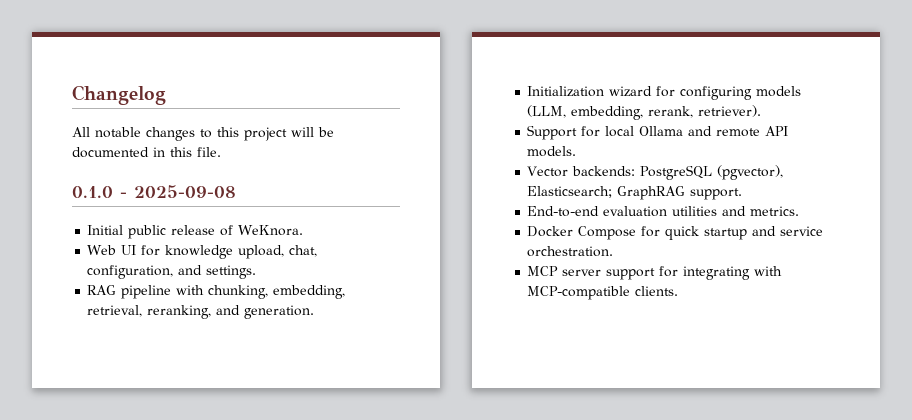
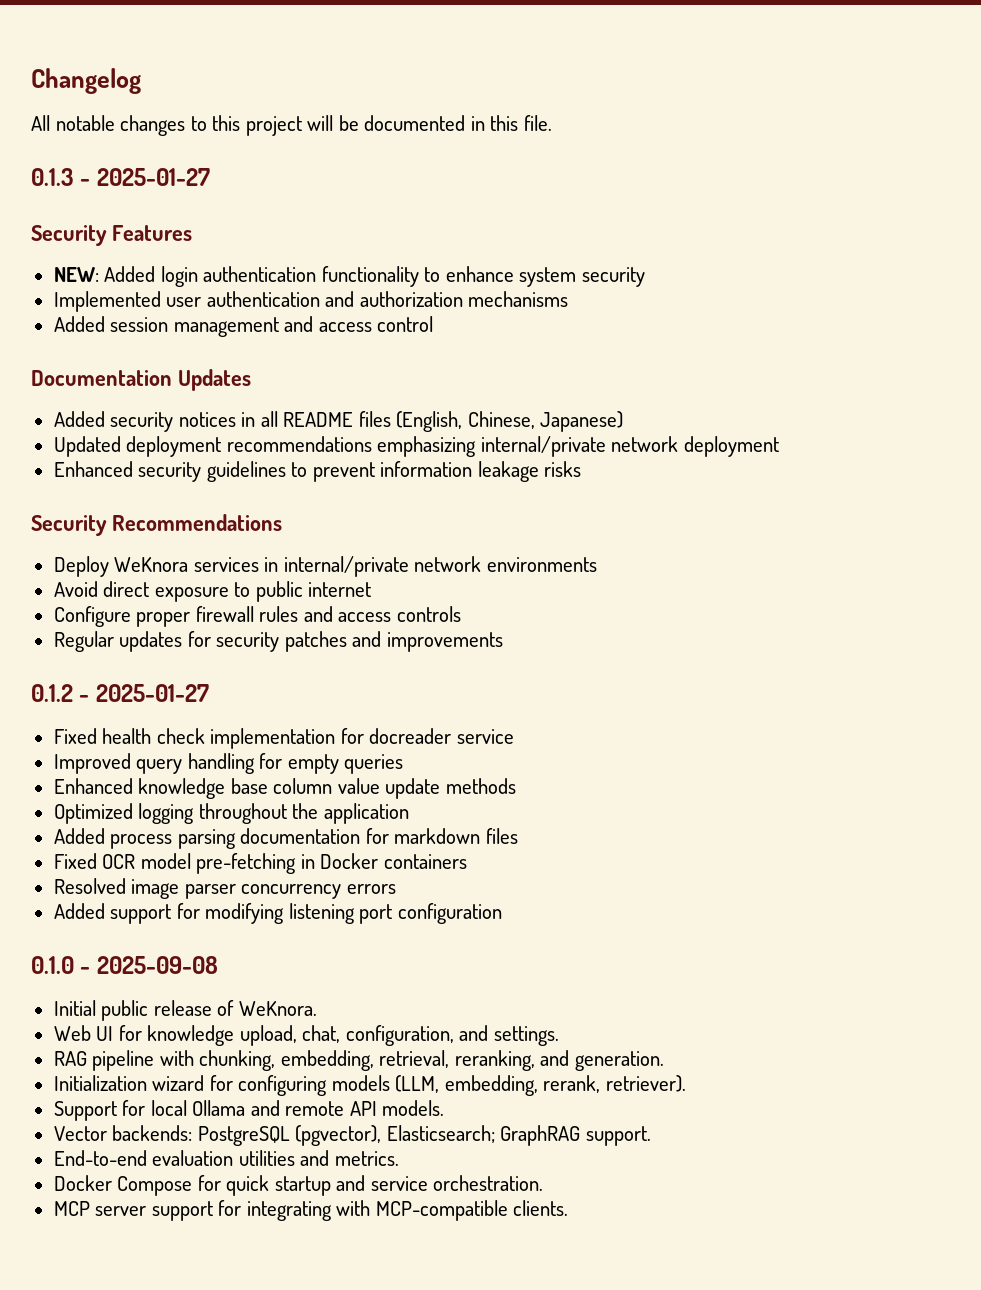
+ 0.1.3 - 2025-01-27
+ Security Features
+ NEW: Added login authentication functionality to enhance system security
+ Implemented user authentication and authorization mechanisms
+ Added session management and access control
+ Documentation Updates
+ Added security notices in all README files (English, Chinese, Japanese)
+ Updated deployment recommendations emphasizing internal/private network deployment
+ Enhanced security guidelines to prevent information leakage risks
+ Security Recommendations
+ Deploy WeKnora services in internal/private network environments
+ Avoid direct exposure to public internet
+ Configure proper firewall rules and access controls
+ Regular updates for security patches and improvements
+ 0.1.2 - 2025-01-27
+ Fixed health check implementation for docreader service
+ Improved query handling for empty queries
+ Enhanced knowledge base column value update methods
+ Optimized logging throughout the application
+ Added process parsing documentation for markdown files
+ Fixed OCR model pre-fetching in Docker containers
+ Resolved image parser concurrency errors
+ Added support for modifying listening port configuration

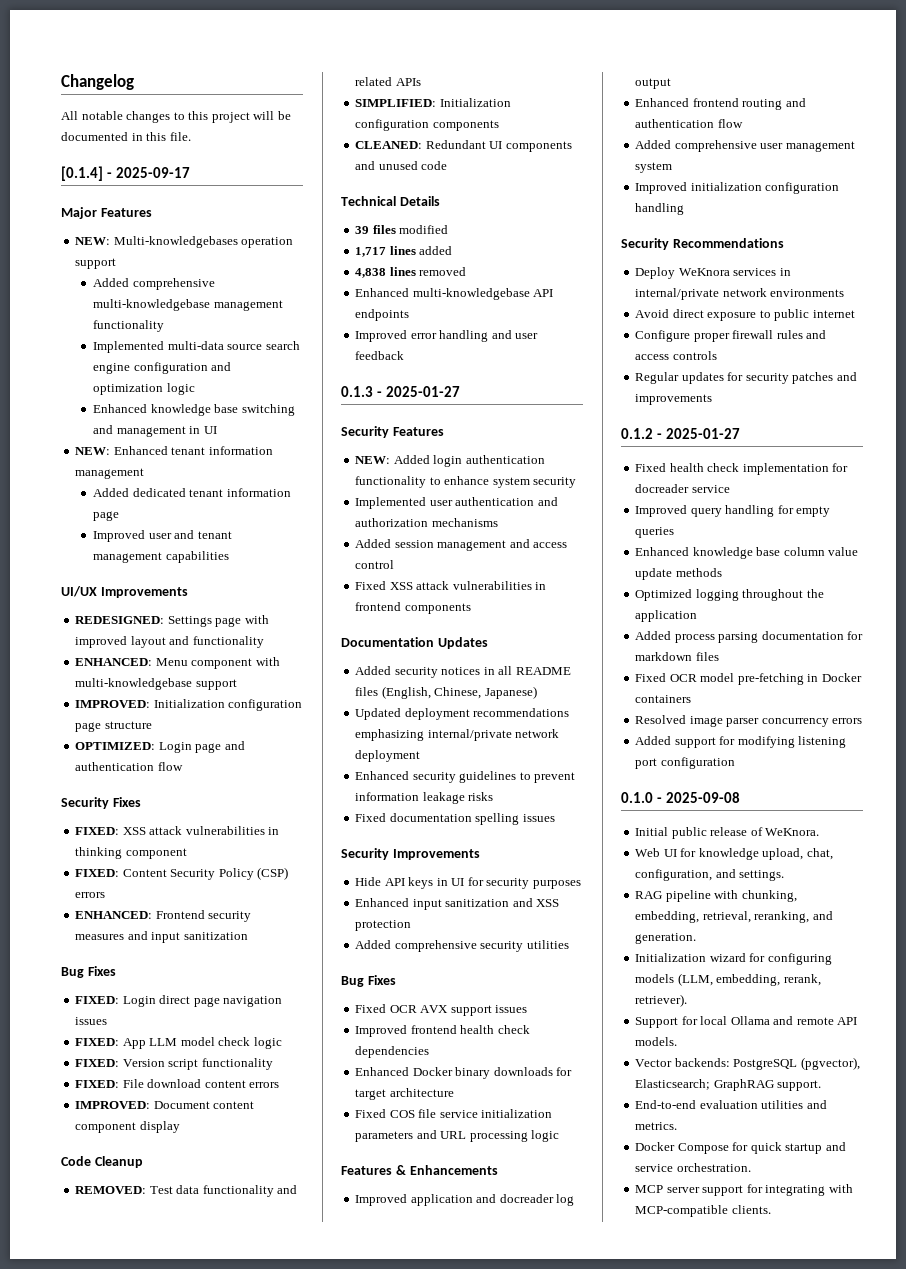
+ [0.1.4] - 2025-09-17
+ Major Features
+ NEW: Multi-knowledgebases operation support
+ Added comprehensive multi-knowledgebase management functionality
+ Implemented multi-data source search engine configuration and optimization logic
+ Enhanced knowledge base switching and management in UI
+ NEW: Enhanced tenant information management
+ Added dedicated tenant information page
+ Improved user and tenant management capabilities
+ UI/UX Improvements
+ REDESIGNED: Settings page with improved layout and functionality
+ ENHANCED: Menu component with multi-knowledgebase support
+ IMPROVED: Initialization configuration page structure
+ OPTIMIZED: Login page and authentication flow
+ Security Fixes
+ FIXED: XSS attack vulnerabilities in thinking component
+ FIXED: Content Security Policy (CSP) errors
+ ENHANCED: Frontend security measures and input sanitization
+ Bug Fixes
+ FIXED: Login direct page navigation issues
+ FIXED: App LLM model check logic
+ FIXED: Version script functionality
+ FIXED: File download content errors
+ IMPROVED: Document content component display
+ Code Cleanup
+ REMOVED: Test data functionality and related APIs
+ SIMPLIFIED: Initialization configuration components
+ CLEANED: Redundant UI components and unused code
+ Technical Details
+ 39 files modified
+ 1,717 lines added
+ 4,838 lines removed
+ Enhanced multi-knowledgebase API endpoints
+ Improved error handling and user feedback
+ Fixed XSS attack vulnerabilities in frontend components
+ Fixed documentation spelling issues
+ Security Improvements
+ Hide API keys in UI for security purposes
+ Enhanced input sanitization and XSS protection
+ Added comprehensive security utilities
+ Bug Fixes
+ Fixed OCR AVX support issues
+ Improved frontend health check dependencies
+ Enhanced Docker binary downloads for target architecture
+ Fixed COS file service initialization parameters and URL processing logic
+ Features & Enhancements
+ Improved application and docreader log output
+ Enhanced frontend routing and authentication flow
+ Added comprehensive user management system
+ Improved initialization configuration handling

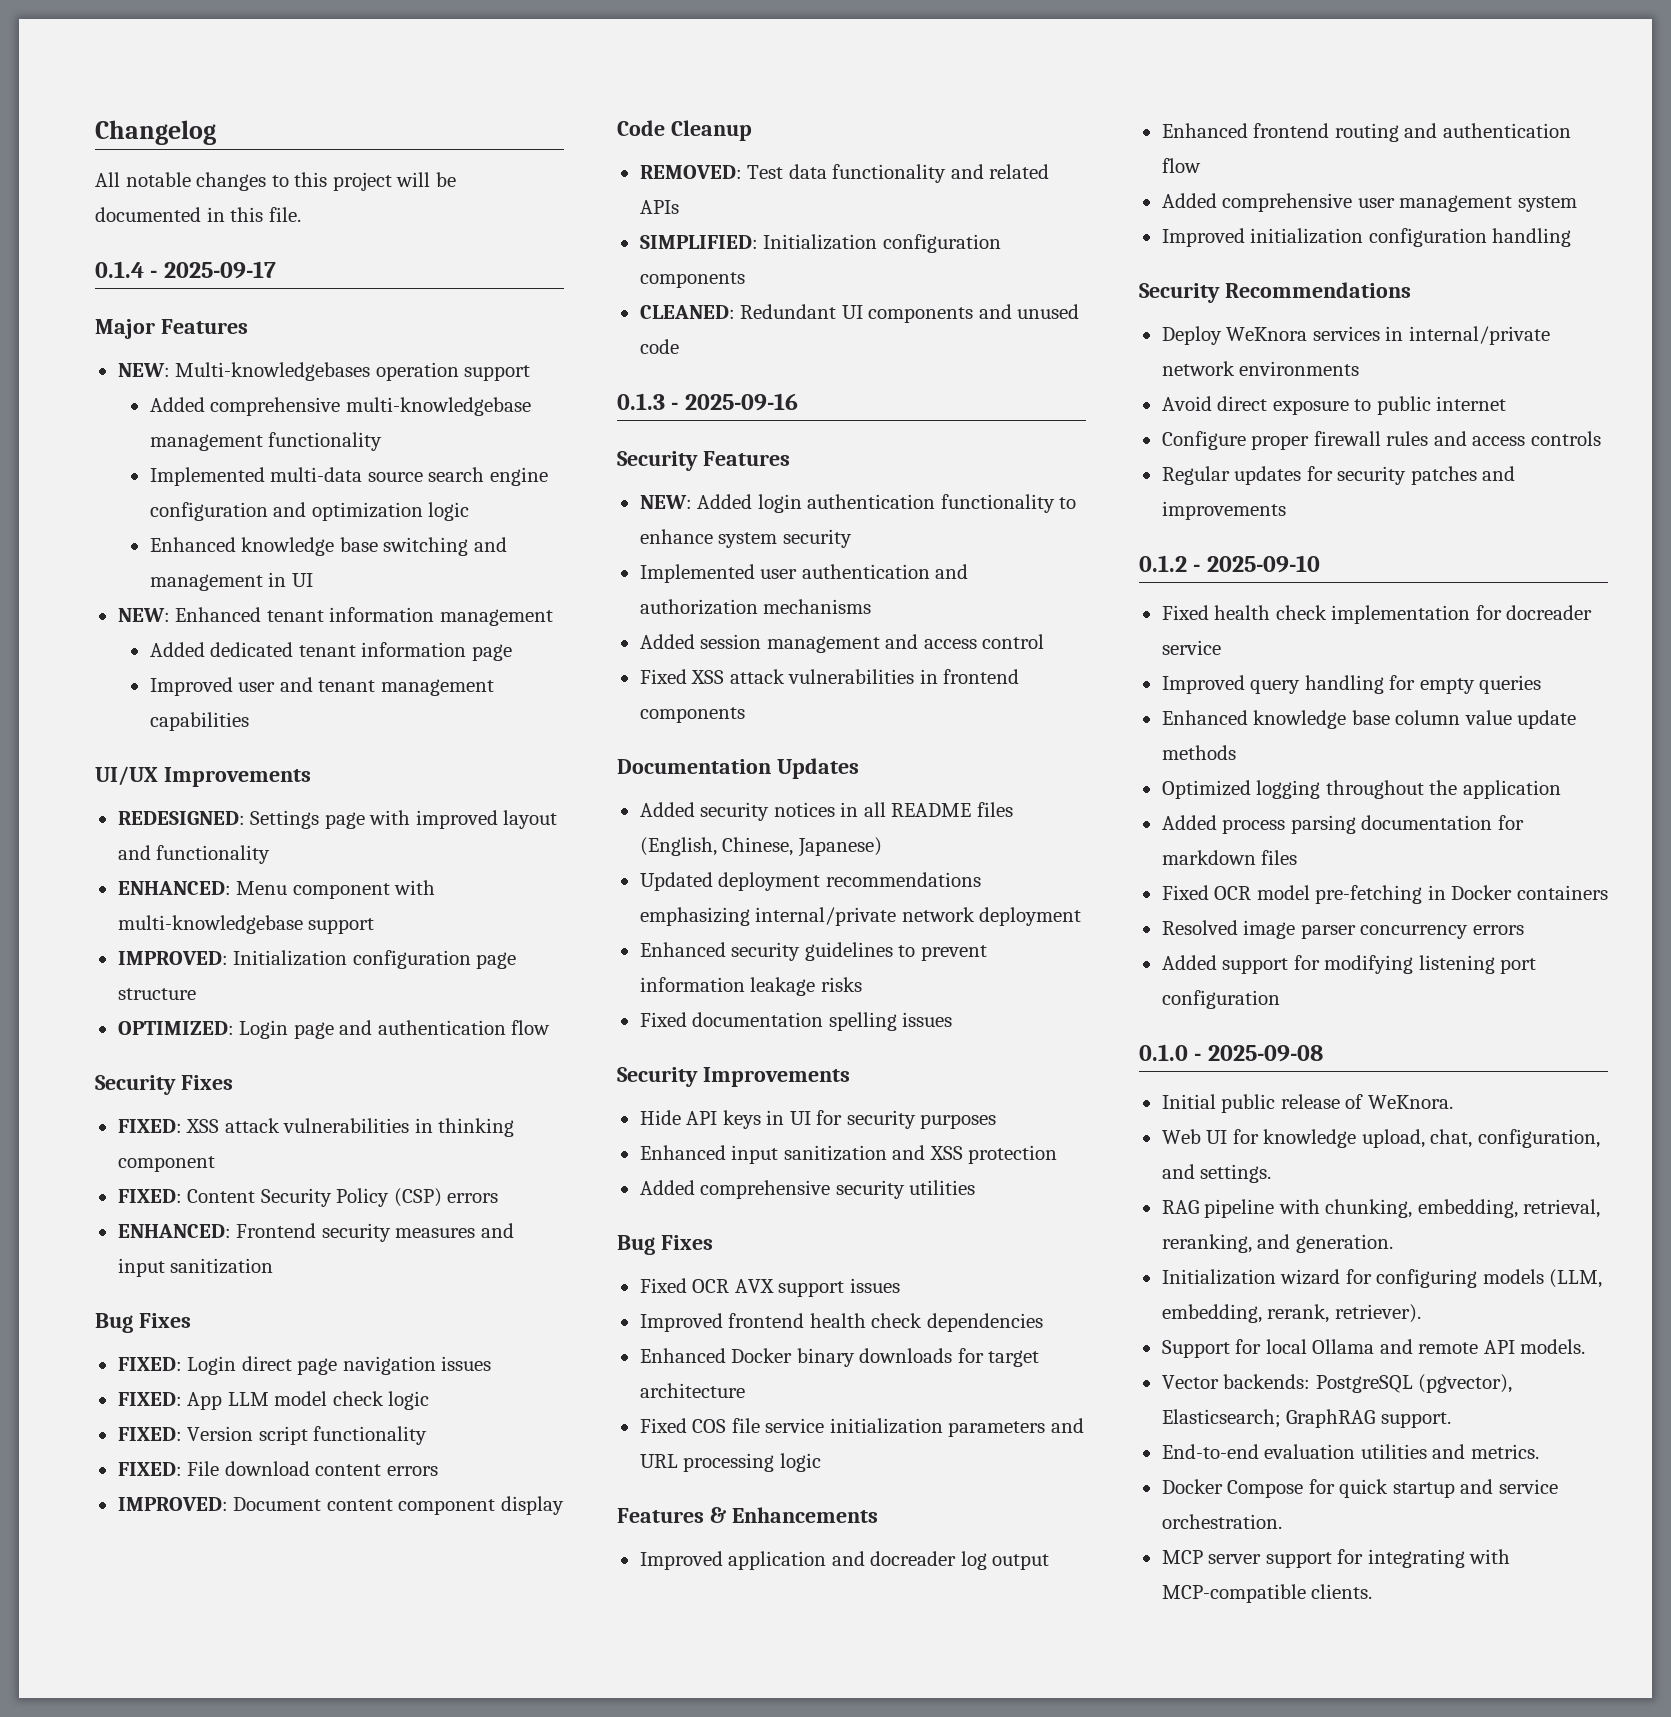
- [0.1.4] - 2025-09-17
+ 0.1.4 - 2025-09-17
- Technical Details
- 39 files modified
- 1,717 lines added
- 4,838 lines removed
- Enhanced multi-knowledgebase API endpoints
- Improved error handling and user feedback
- 0.1.3 - 2025-01-27
+ 0.1.3 - 2025-09-16
- 0.1.2 - 2025-01-27
+ 0.1.2 - 2025-09-10

